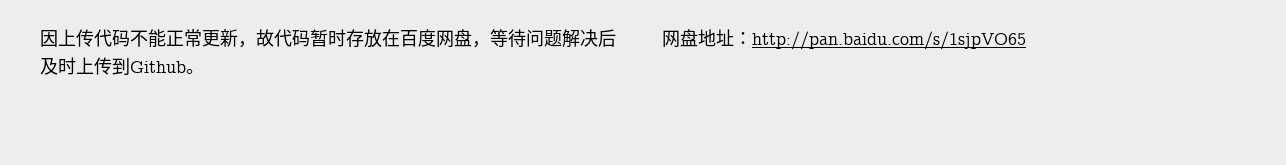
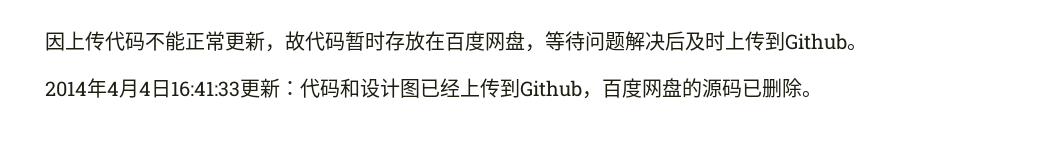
- 网盘地址：http://pan.baidu.com/s/1sjpVO65
+ 2014年4月4日16:41:33更新：代码和设计图已经上传到Github，百度网盘的源码已删除。

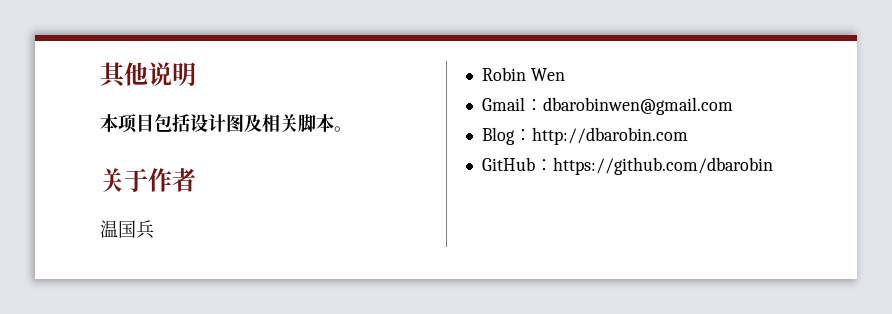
- 因上传代码不能正常更新，故代码暂时存放在百度网盘，等待问题解决后及时上传到Github。
- 2014年4月4日16:41:33更新：代码和设计图已经上传到Github，百度网盘的源码已删除。
+ 其他说明
+ 本项目包括设计图及相关脚本。
+ 关于作者
+ 温国兵
+ Robin Wen
+ Gmail：dbarobinwen@gmail.com
+ Blog：http://dbarobin.com
+ GitHub：https://github.com/dbarobin

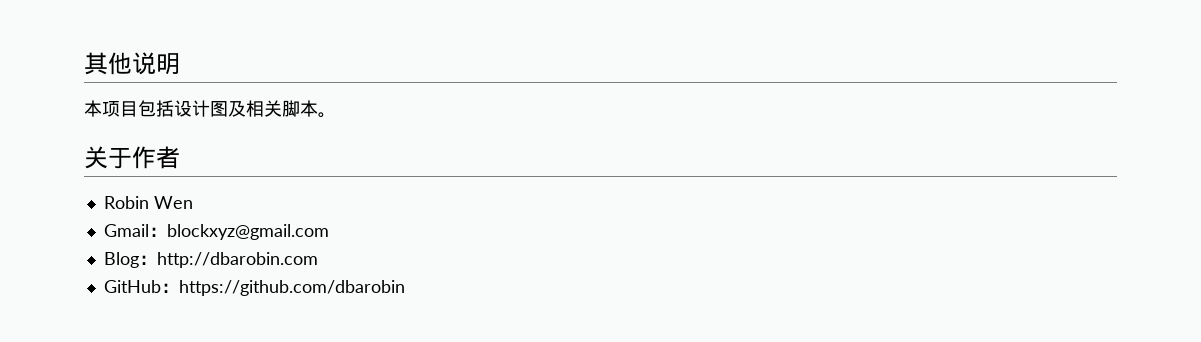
- 温国兵
- Gmail：dbarobinwen@gmail.com
+ Gmail：blockxyz@gmail.com

